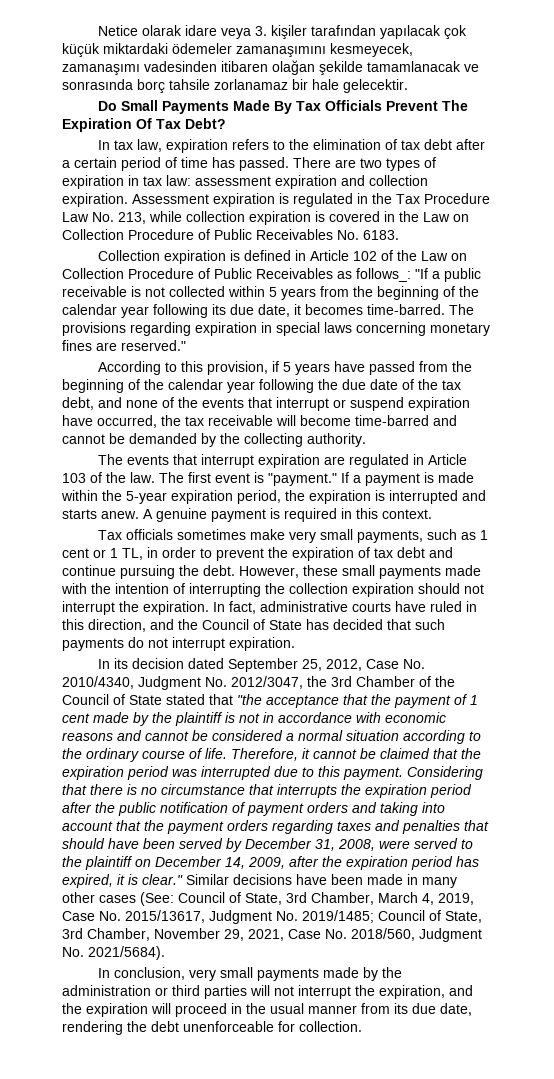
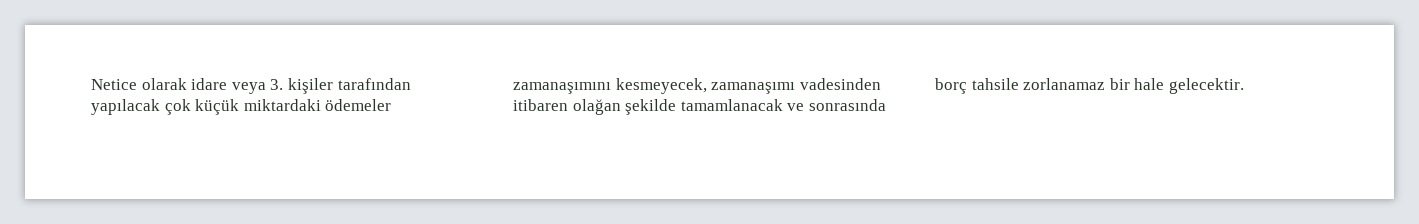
- Do Small Payments Made By Tax Officials Prevent The Expiration Of Tax Debt?
- In tax law, expiration refers to the elimination of tax debt after a certain period of time has passed. There are two types of expiration in tax law: assessment expiration and collection expiration. Assessment expiration is regulated in the Tax Procedure Law No. 213, while collection expiration is covered in the Law on Collection Procedure of Public Receivables No. 6183.
- Collection expiration is defined in Article 102 of the Law on Collection Procedure of Public Receivables as follows_: "If a public receivable is not collected within 5 years from the beginning of the calendar year following its due date, it becomes time-barred. The provisions regarding expiration in special laws concerning monetary fines are reserved."
- According to this provision, if 5 years have passed from the beginning of the calendar year following the due date of the tax debt, and none of the events that interrupt or suspend expiration have occurred, the tax receivable will become time-barred and cannot be demanded by the collecting authority.
- The events that interrupt expiration are regulated in Article 103 of the law. The first event is "payment." If a payment is made within the 5-year expiration period, the expiration is interrupted and starts anew. A genuine payment is required in this context.
- Tax officials sometimes make very small payments, such as 1 cent or 1 TL, in order to prevent the expiration of tax debt and continue pursuing the debt. However, these small payments made with the intention of interrupting the collection expiration should not interrupt the expiration. In fact, administrative courts have ruled in this direction, and the Council of State has decided that such payments do not interrupt expiration.
- In its decision dated September 25, 2012, Case No. 2010/4340, Judgment No. 2012/3047, the 3rd Chamber of the Council of State stated that "the acceptance that the payment of 1 cent made by the plaintiff is not in accordance with economic reasons and cannot be considered a normal situation according to the ordinary course of life. Therefore, it cannot be claimed that the expiration period was interrupted due to this payment. Considering that there is no circumstance that interrupts the expiration period after the public notification of payment orders and taking into account that the payment orders regarding taxes and penalties that should have been served by December 31, 2008, were served to the plaintiff on December 14, 2009, after the expiration period has expired, it is clear." Similar decisions have been made in many other cases (See: Council of State, 3rd Chamber, March 4, 2019, Case No. 2015/13617, Judgment No. 2019/1485; Council of State, 3rd Chamber, November 29, 2021, Case No. 2018/560, Judgment No. 2021/5684).
- In conclusion, very small payments made by the administration or third parties will not interrupt the expiration, and the expiration will proceed in the usual manner from its due date, rendering the debt unenforceable for collection.

